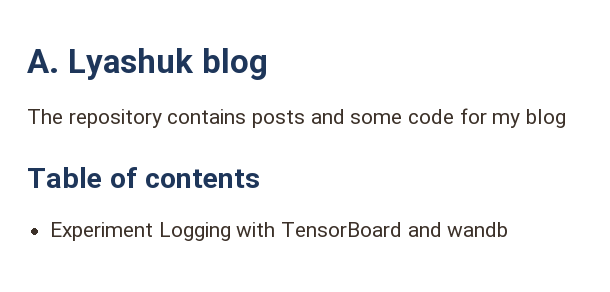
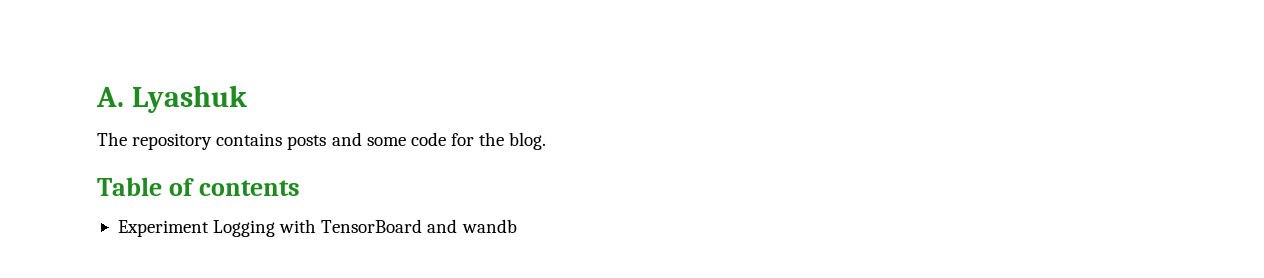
- A. Lyashuk blog
+ A. Lyashuk
- The repository contains posts and some code for my blog
+ The repository contains posts and some code for the blog.

